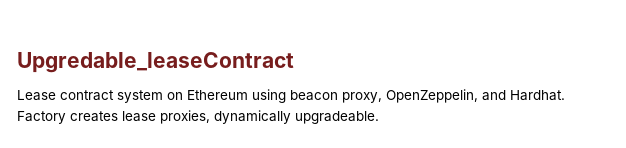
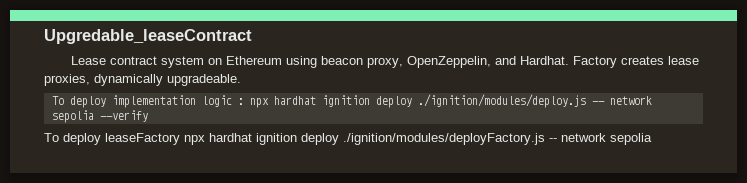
+ To deploy implementation logic : npx hardhat ignition deploy ./ignition/modules/deploy.js -- network sepolia --verify
+ To deploy leaseFactory npx hardhat ignition deploy ./ignition/modules/deployFactory.js -- network sepolia

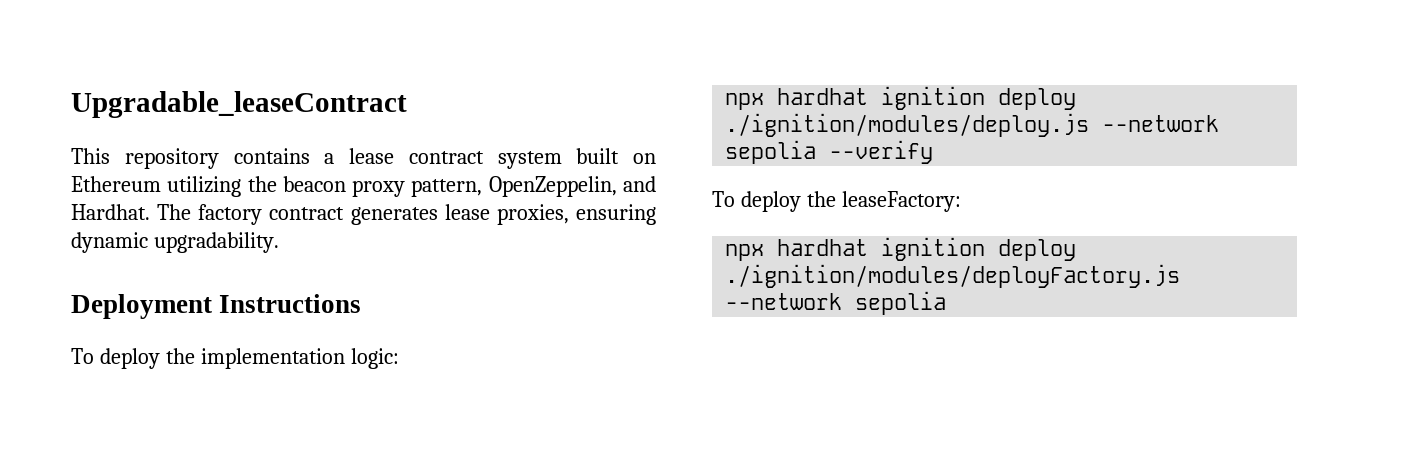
- Upgredable_leaseContract
- Lease contract system on Ethereum using beacon proxy, OpenZeppelin, and Hardhat. Factory creates lease proxies, dynamically upgradeable.
- To deploy implementation logic : npx hardhat ignition deploy ./ignition/modules/deploy.js -- network sepolia --verify
+ Upgradable_leaseContract
+ This repository contains a lease contract system built on Ethereum utilizing the beacon proxy pattern, OpenZeppelin, and Hardhat. The factory contract generates lease proxies, ensuring dynamic upgradability.
+ Deployment Instructions
+ To deploy the implementation logic:
+ npx hardhat ignition deploy ./ignition/modules/deploy.js --network sepolia --verify
- To deploy leaseFactory npx hardhat ignition deploy ./ignition/modules/deployFactory.js -- network sepolia
+ To deploy the leaseFactory:
+ npx hardhat ignition deploy ./ignition/modules/deployFactory.js --network sepolia

